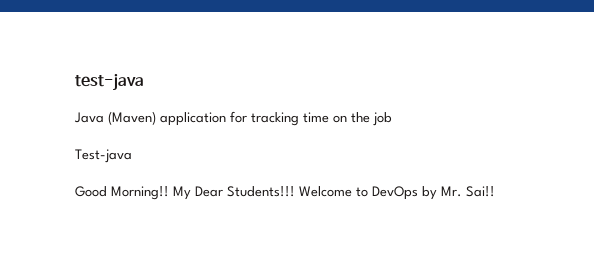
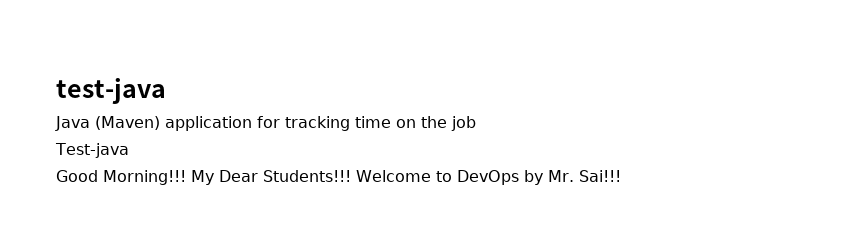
- Good Morning!!
+ Good Morning!!!
- Welcome to DevOps by Mr. Sai!!
+ Welcome to DevOps by Mr. Sai!!!

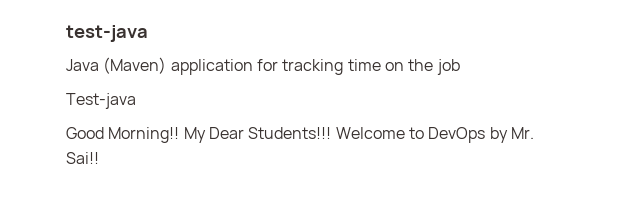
- Good Morning!!!
+ Good Morning!!
- Welcome to DevOps by Mr. Sai!!!
+ Welcome to DevOps by Mr. Sai!!

